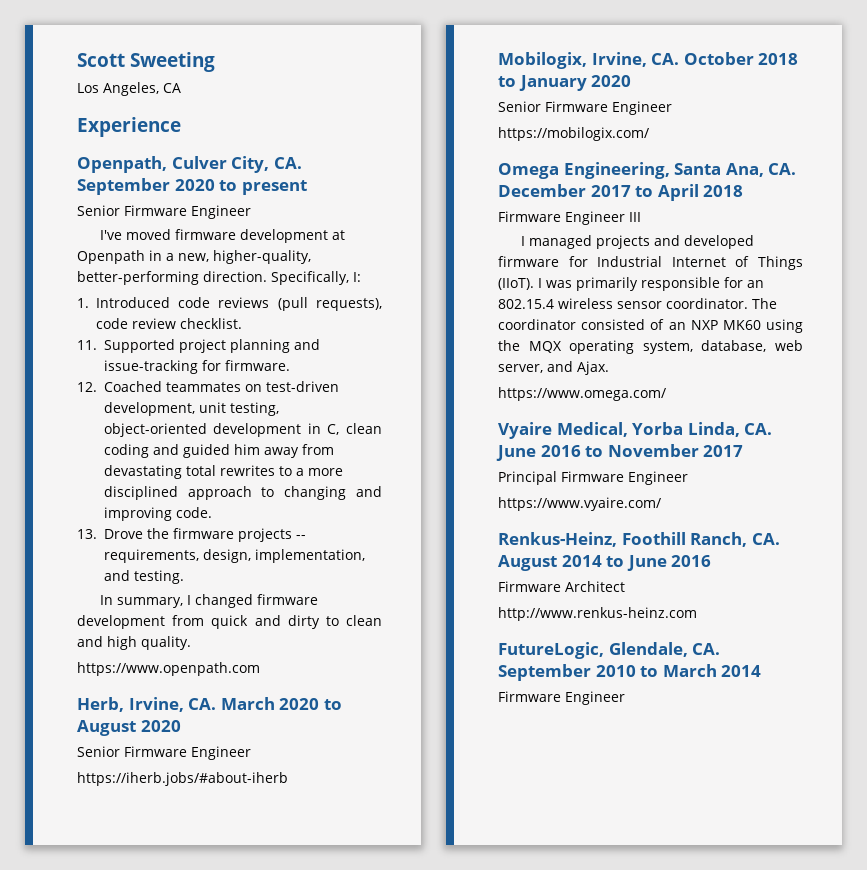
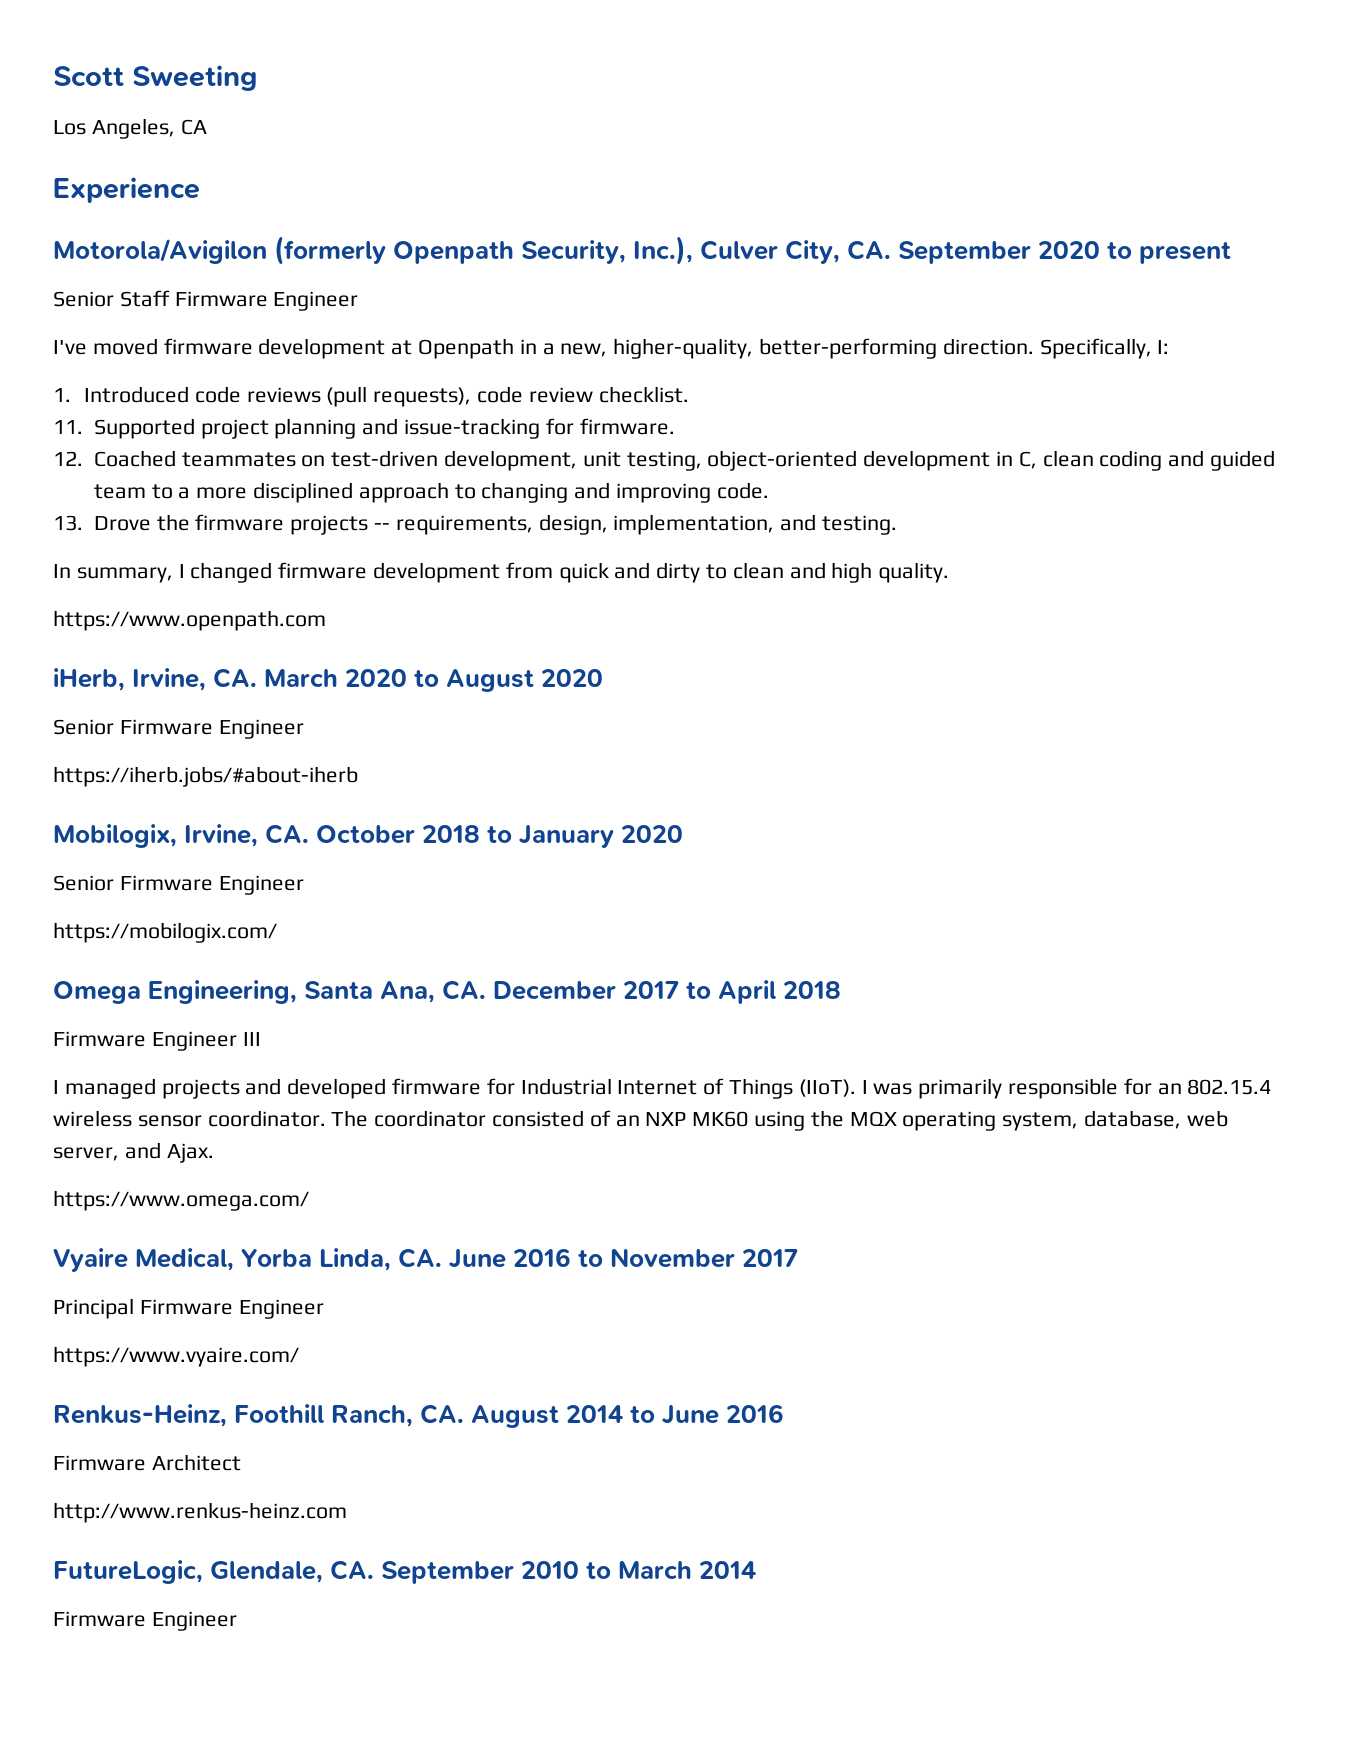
- Openpath, Culver City, CA. September 2020 to present
- Senior Firmware Engineer
+ Motorola/Avigilon (formerly Openpath Security, Inc.), Culver City, CA. September 2020 to present
+ Senior Staff Firmware Engineer
- 12. Coached teammates on test-driven development, unit testing, object-oriented development in C, clean coding and guided him away from devastating total rewrites to a more disciplined approach to changing and improving code.
+ 12. Coached teammates on test-driven development, unit testing, object-oriented development in C, clean coding and guided team to a more disciplined approach to changing and improving code.
- Herb, Irvine, CA. March 2020 to August 2020
+ iHerb, Irvine, CA. March 2020 to August 2020

